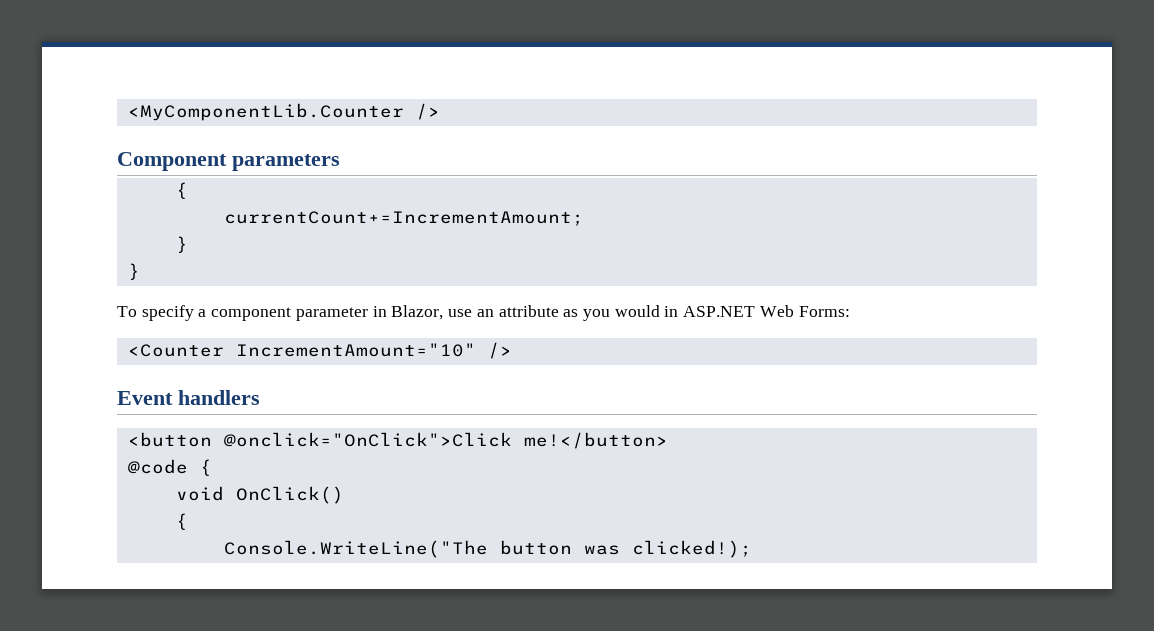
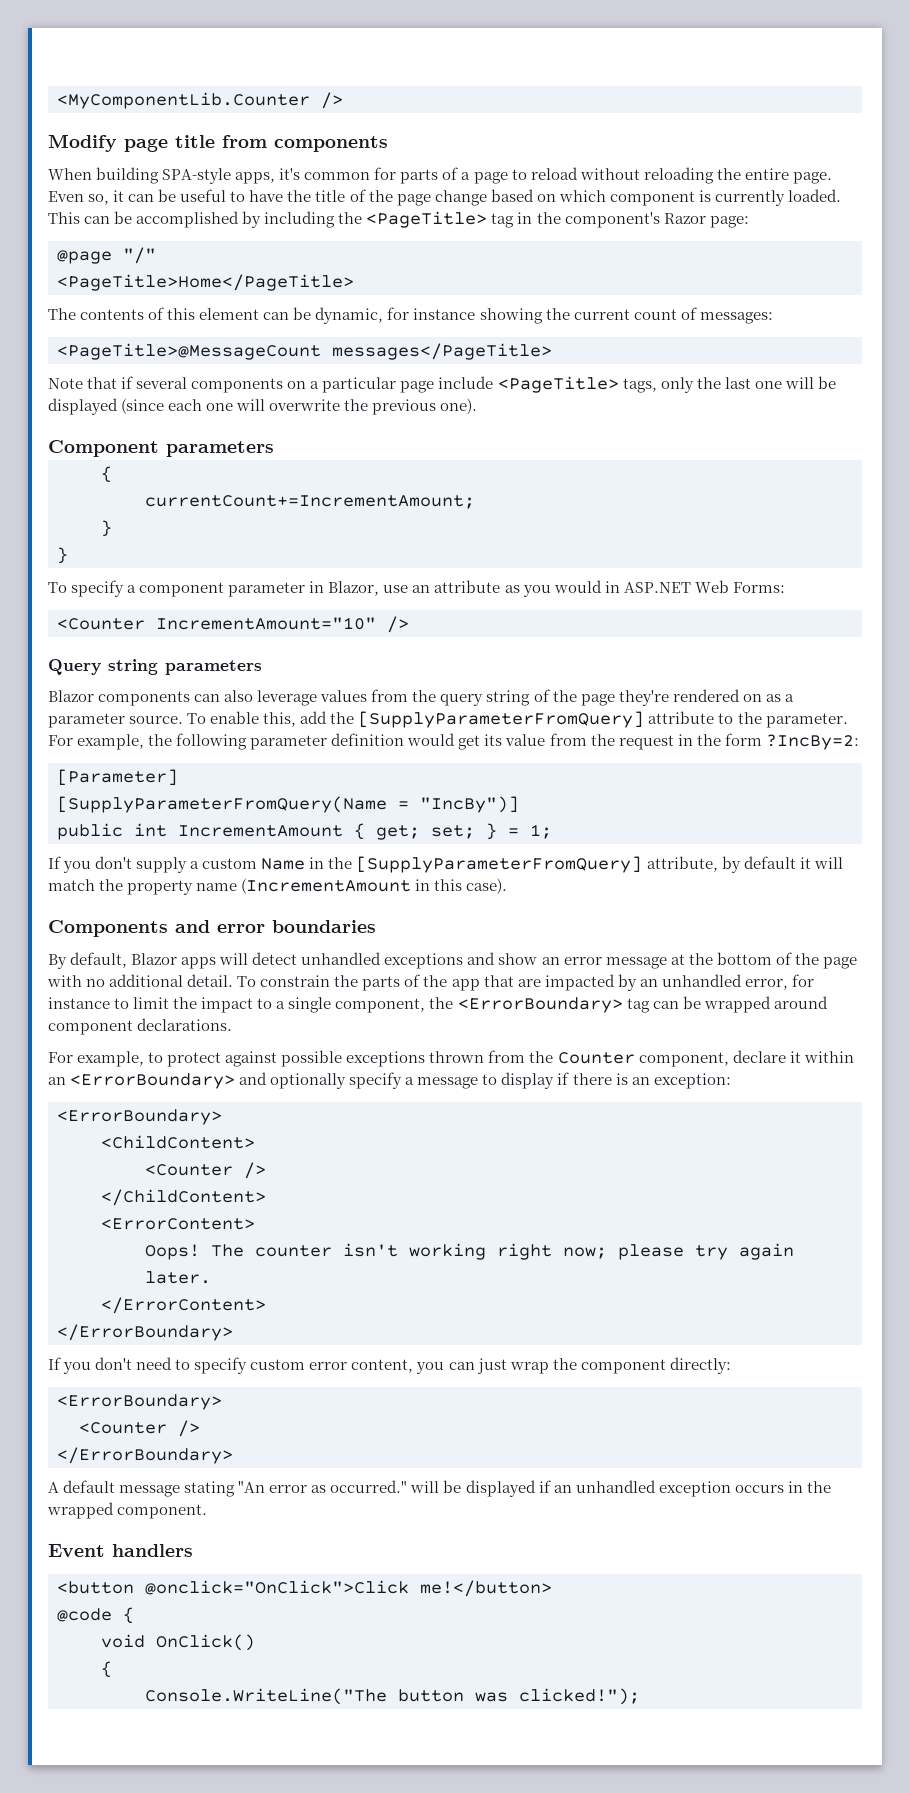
+ Modify page title from components
+ When building SPA-style apps, it's common for parts of a page to reload without reloading the entire page. Even so, it can be useful to have the title of the page change based on which component is currently loaded. This can be accomplished by including the <PageTitle> tag in the component's Razor page:
+ @page "/"
+ <PageTitle>Home</PageTitle>
+ The contents of this element can be dynamic, for instance showing the current count of messages:
+ <PageTitle>@MessageCount messages</PageTitle>
+ Note that if several components on a particular page include <PageTitle> tags, only the last one will be displayed (since each one will overwrite the previous one).
+ Query string parameters
+ Blazor components can also leverage values from the query string of the page they're rendered on as a parameter source. To enable this, add the [SupplyParameterFromQuery] attribute to the parameter. For example, the following parameter definition would get its value from the request in the form ?IncBy=2:
+ [Parameter]
+ [SupplyParameterFromQuery(Name = "IncBy")]
+ public int IncrementAmount { get; set; } = 1;
+ If you don't supply a custom Name in the [SupplyParameterFromQuery] attribute, by default it will match the property name (IncrementAmount in this case).
+ Components and error boundaries
+ By default, Blazor apps will detect unhandled exceptions and show an error message at the bottom of the page with no additional detail. To constrain the parts of the app that are impacted by an unhandled error, for instance to limit the impact to a single component, the <ErrorBoundary> tag can be wrapped around component declarations.
+ For example, to protect against possible exceptions thrown from the Counter component, declare it within an <ErrorBoundary> and optionally specify a message to display if there is an exception:
+ <ErrorBoundary>
+ <ChildContent>
+ <Counter />
+ </ChildContent>
+ <ErrorContent>
+ Oops! The counter isn't working right now; please try again later.
+ </ErrorContent>
+ </ErrorBoundary>
+ If you don't need to specify custom error content, you can just wrap the component directly:
+ <ErrorBoundary>
+ <Counter />
+ </ErrorBoundary>
+ A default message stating "An error as occurred." will be displayed if an unhandled exception occurs in the wrapped component.
- Console.WriteLine("The button was clicked!);
+ Console.WriteLine("The button was clicked!");

